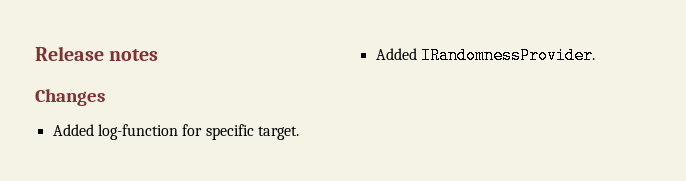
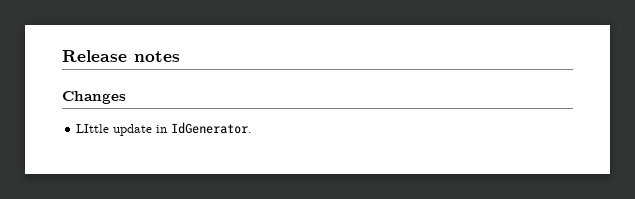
- Added log-function for specific target.
- Added IRandomnessProvider.
+ LIttle update in IdGenerator.

